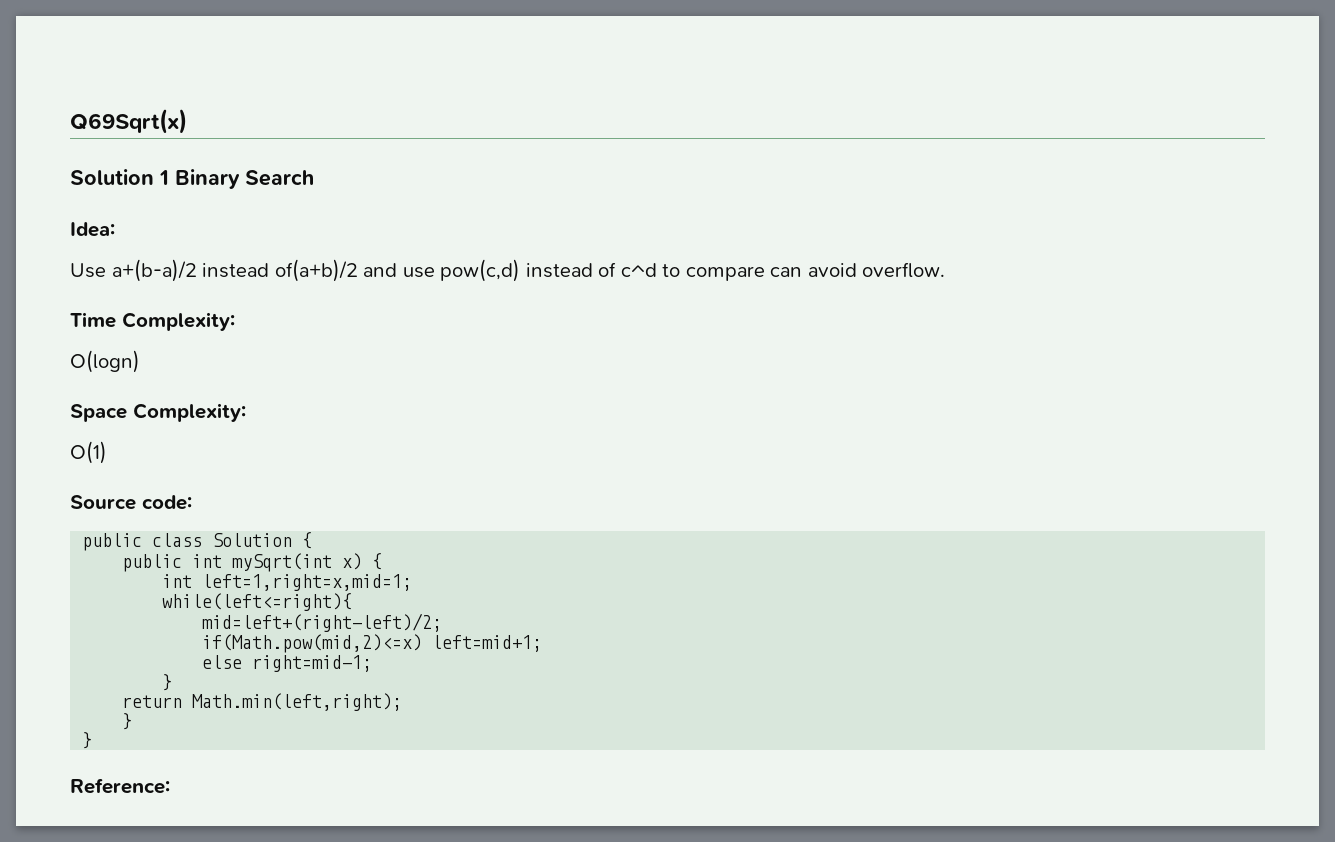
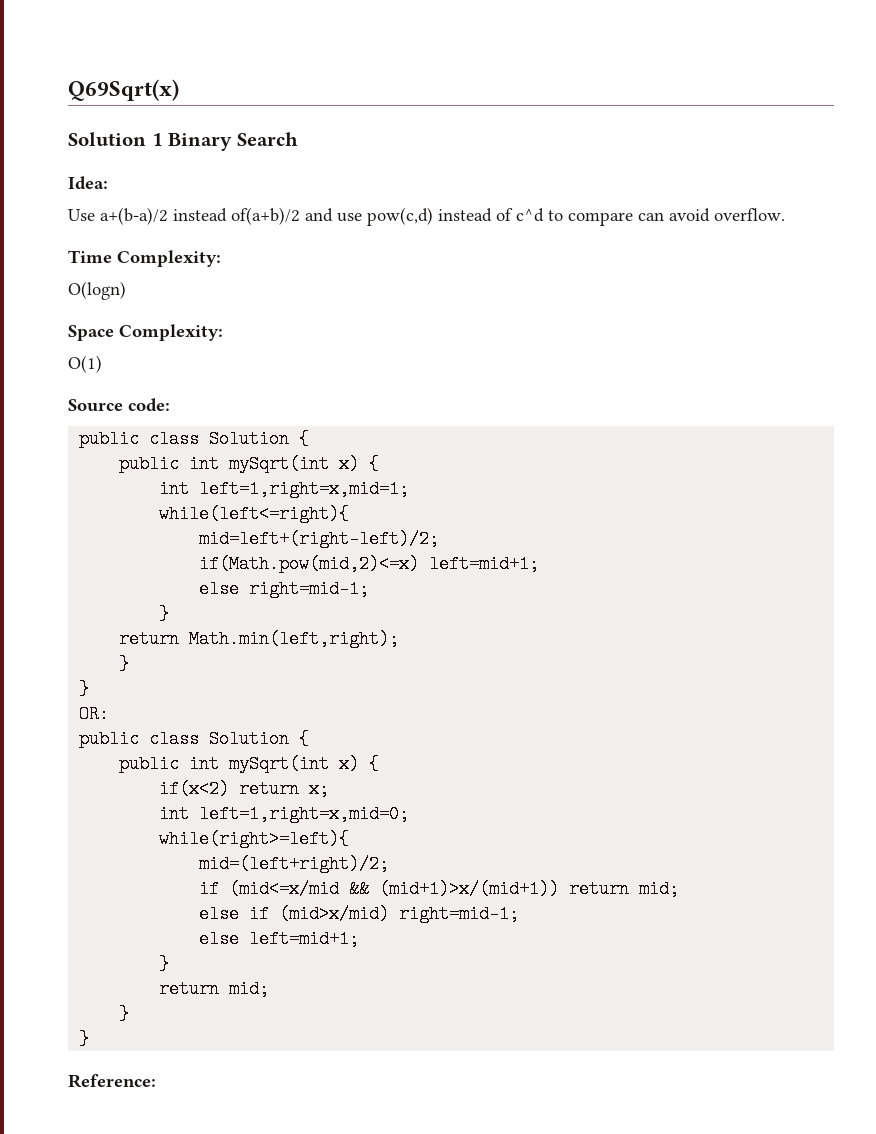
+ OR:
+ public class Solution {
+ public int mySqrt(int x) {
+ if(x<2) return x;
+ int left=1,right=x,mid=0;
+ while(right>=left){
+ mid=(left+right)/2;
+ if (mid<=x/mid && (mid+1)>x/(mid+1)) return mid;
+ else if (mid>x/mid) right=mid-1;
+ else left=mid+1;
+ }
+ return mid;
+ }
+ }

